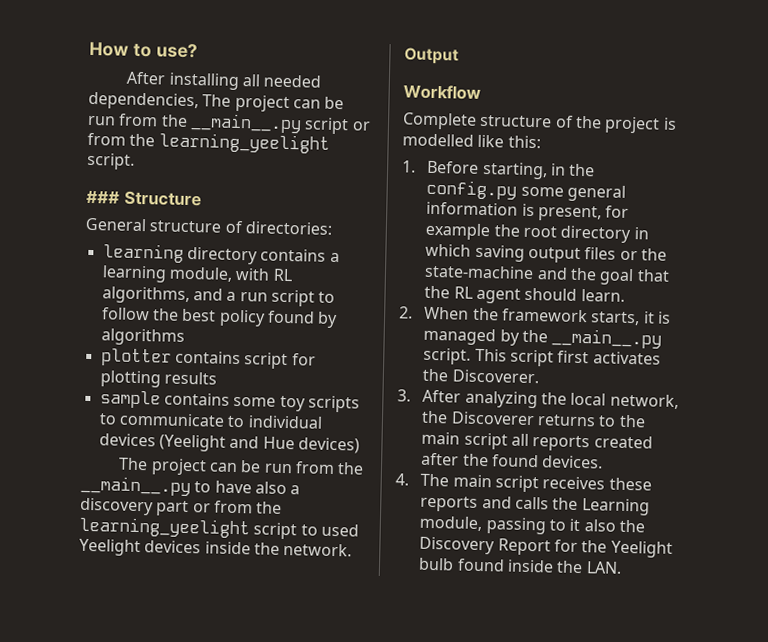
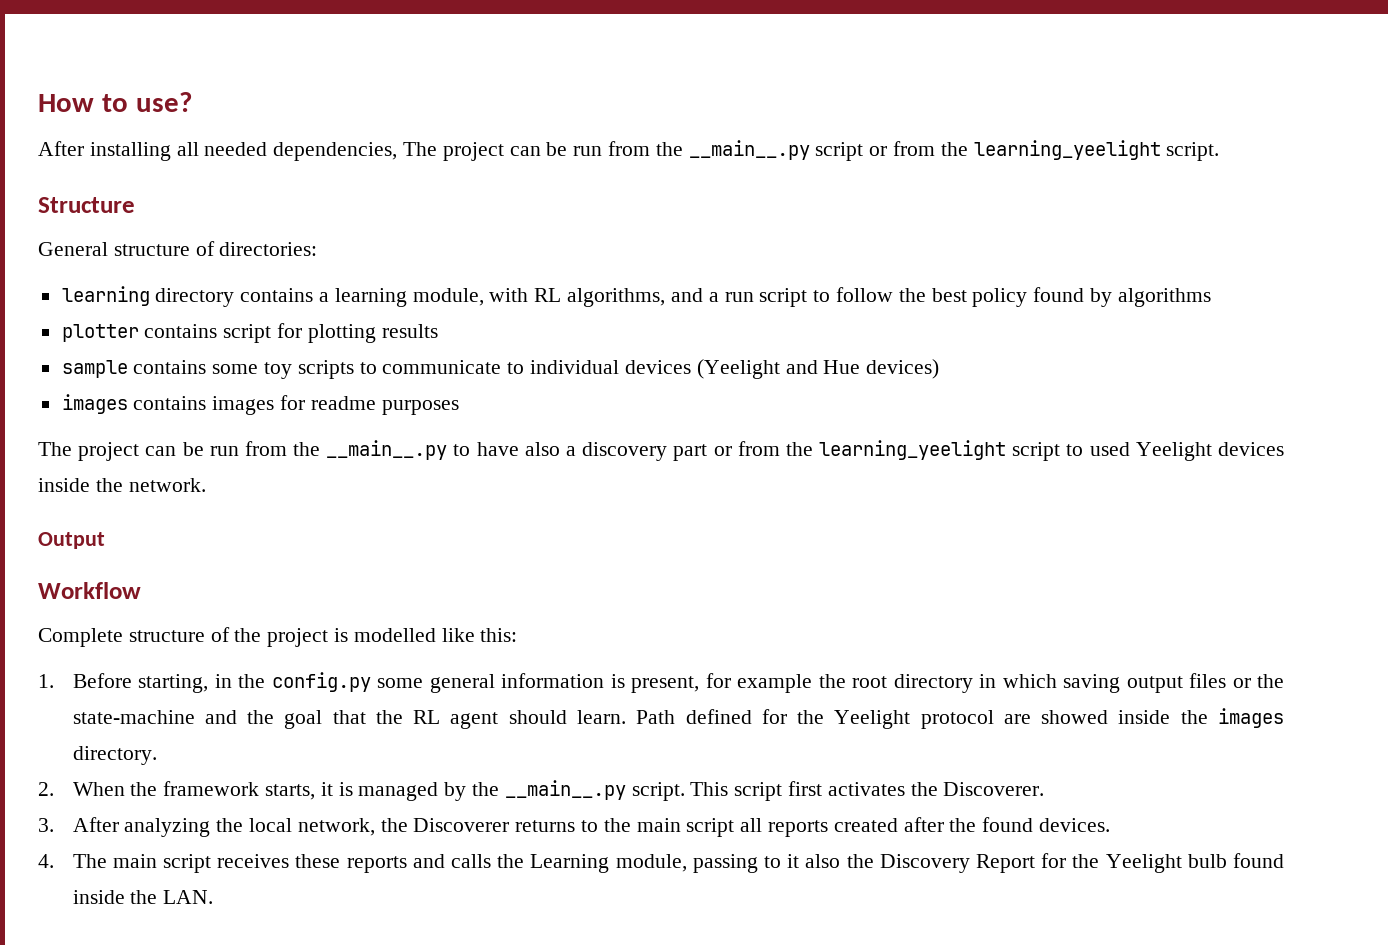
- ### Structure
+ Structure
+ images contains images for readme purposes
+ Path defined for the Yeelight protocol are showed inside the images directory.

